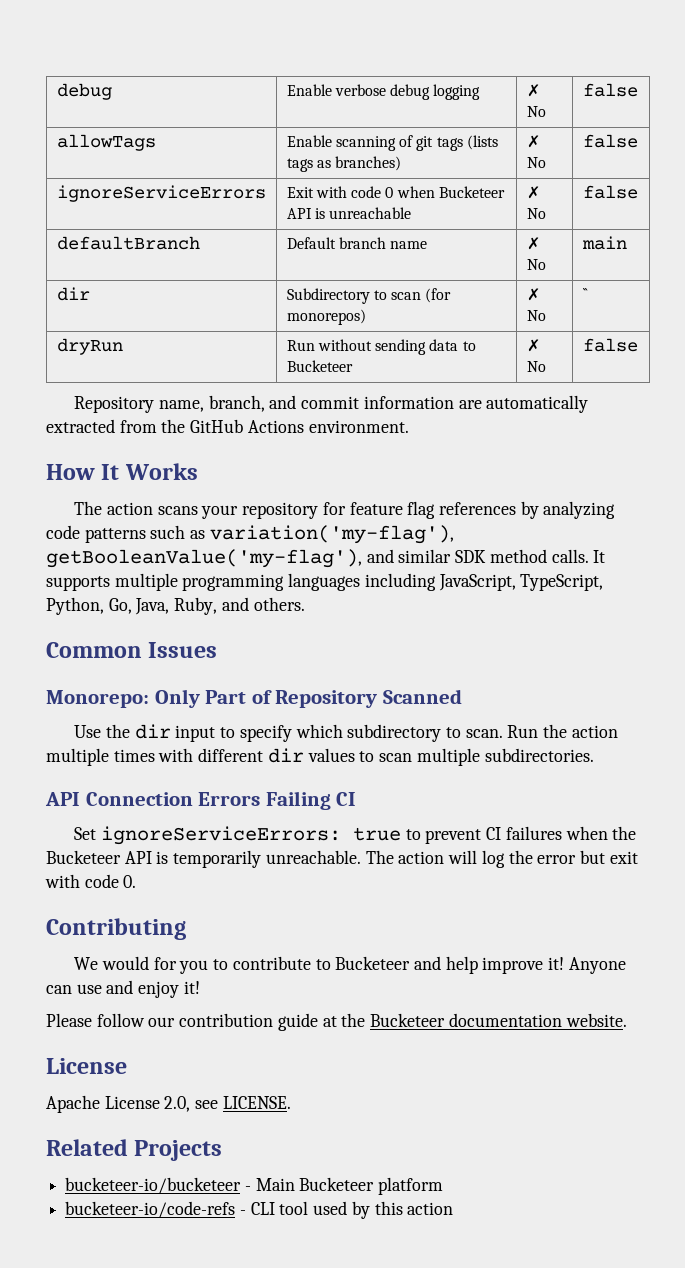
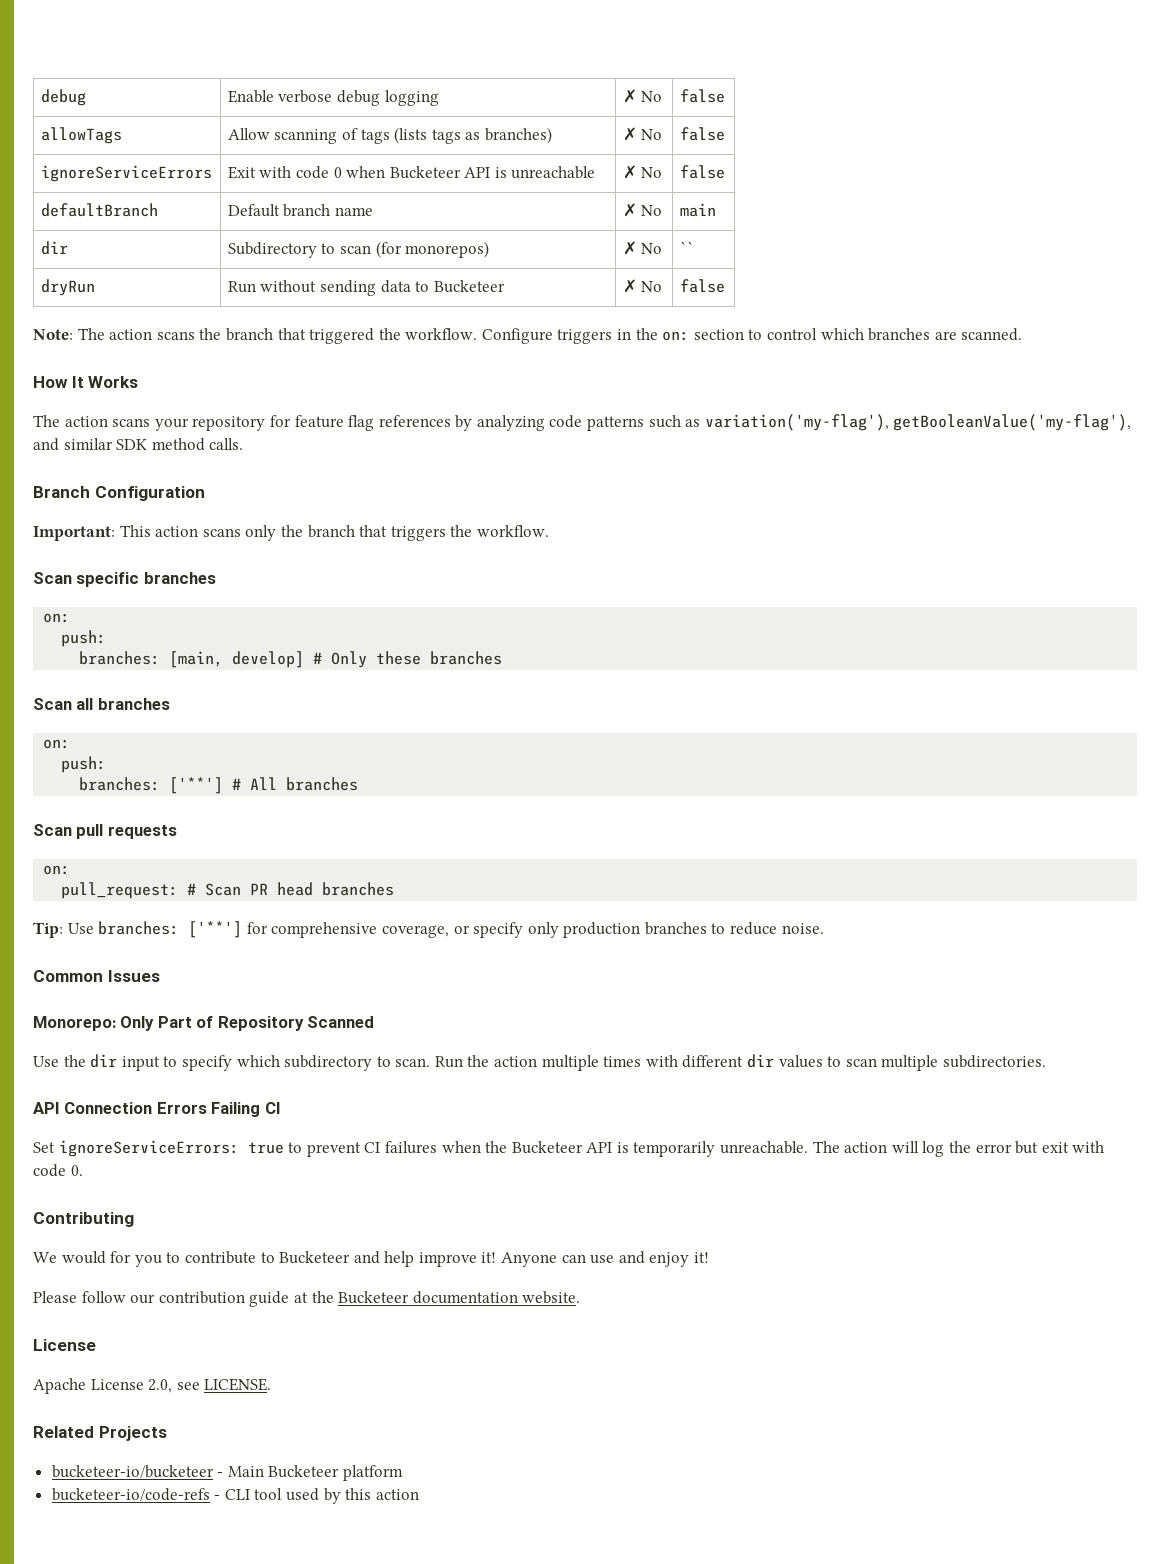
- allowTags | Enable scanning of git tags (lists tags as branches) | ✗ No | false
+ allowTags | Allow scanning of tags (lists tags as branches) | ✗ No | false
- Repository name, branch, and commit information are automatically extracted from the GitHub Actions environment.
+ Note: The action scans the branch that triggered the workflow. Configure triggers in the on: section to control which branches are scanned.
- The action scans your repository for feature flag references by analyzing code patterns such as variation('my-flag'), getBooleanValue('my-flag'), and similar SDK method calls. It supports multiple programming languages including JavaScript, TypeScript, Python, Go, Java, Ruby, and others.
+ The action scans your repository for feature flag references by analyzing code patterns such as variation('my-flag'), getBooleanValue('my-flag'), and similar SDK method calls.
+ Branch Configuration
+ Important: This action scans only the branch that triggers the workflow.
+ Scan specific branches
+ on:
+ push:
+ branches: [main, develop] # Only these branches
+ Scan all branches
+ on:
+ push:
+ branches: ['**'] # All branches
+ Scan pull requests
+ on:
+ pull_request: # Scan PR head branches
+ Tip: Use branches: ['**'] for comprehensive coverage, or specify only production branches to reduce noise.

